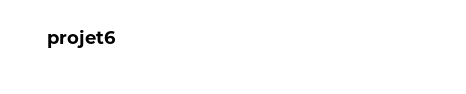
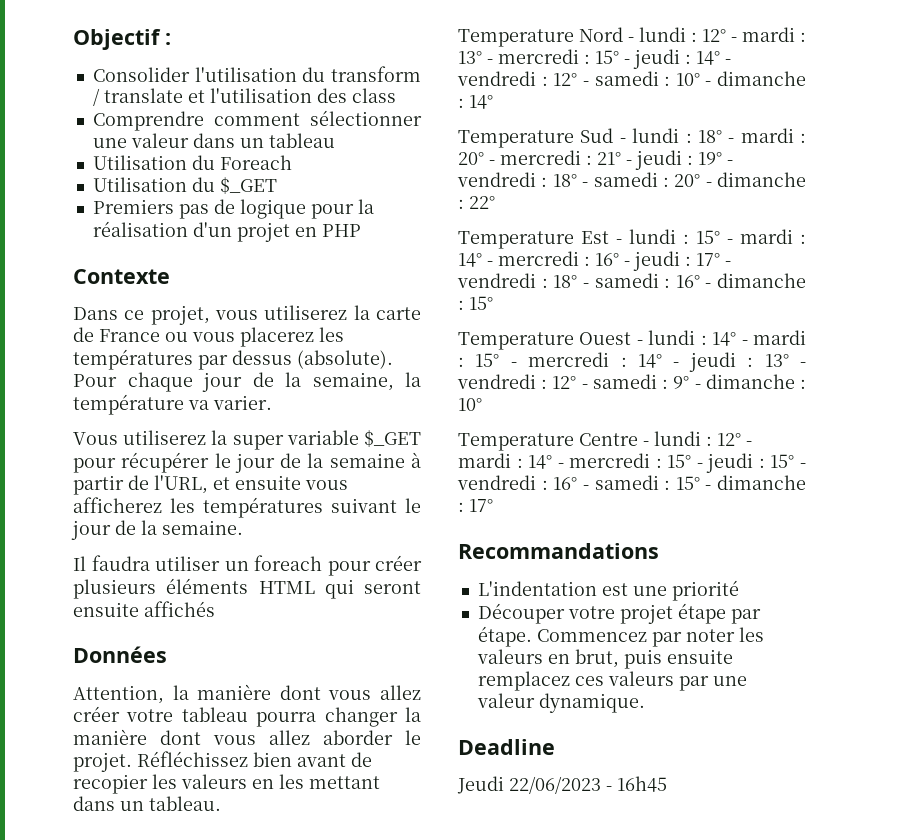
- projet6
+ Objectif :
+ Consolider l'utilisation du transform / translate et l'utilisation des class
+ Comprendre comment sélectionner une valeur dans un tableau
+ Utilisation du Foreach
+ Utilisation du $_GET
+ Premiers pas de logique pour la réalisation d'un projet en PHP
+ Contexte
+ Dans ce projet, vous utiliserez la carte de France ou vous placerez les températures par dessus (absolute). Pour chaque jour de la semaine, la température va varier.
+ Vous utiliserez la super variable $_GET pour récupérer le jour de la semaine à partir de l'URL, et ensuite vous afficherez les températures suivant le jour de la semaine.
+ Il faudra utiliser un foreach pour créer plusieurs éléments HTML qui seront ensuite affichés
+ Données
+ Attention, la manière dont vous allez créer votre tableau pourra changer la manière dont vous allez aborder le projet. Réfléchissez bien avant de recopier les valeurs en les mettant dans un tableau.
+ Temperature Nord - lundi : 12° - mardi : 13° - mercredi : 15° - jeudi : 14° - vendredi : 12° - samedi : 10° - dimanche : 14°
+ Temperature Sud - lundi : 18° - mardi : 20° - mercredi : 21° - jeudi : 19° - vendredi : 18° - samedi : 20° - dimanche : 22°
+ Temperature Est - lundi : 15° - mardi : 14° - mercredi : 16° - jeudi : 17° - vendredi : 18° - samedi : 16° - dimanche : 15°
+ Temperature Ouest - lundi : 14° - mardi : 15° - mercredi : 14° - jeudi : 13° - vendredi : 12° - samedi : 9° - dimanche : 10°
+ Temperature Centre - lundi : 12° - mardi : 14° - mercredi : 15° - jeudi : 15° - vendredi : 16° - samedi : 15° - dimanche : 17°
+ Recommandations
+ L'indentation est une priorité
+ Découper votre projet étape par étape. Commencez par noter les valeurs en brut, puis ensuite remplacez ces valeurs par une valeur dynamique.
+ Deadline
+ Jeudi 22/06/2023 - 16h45

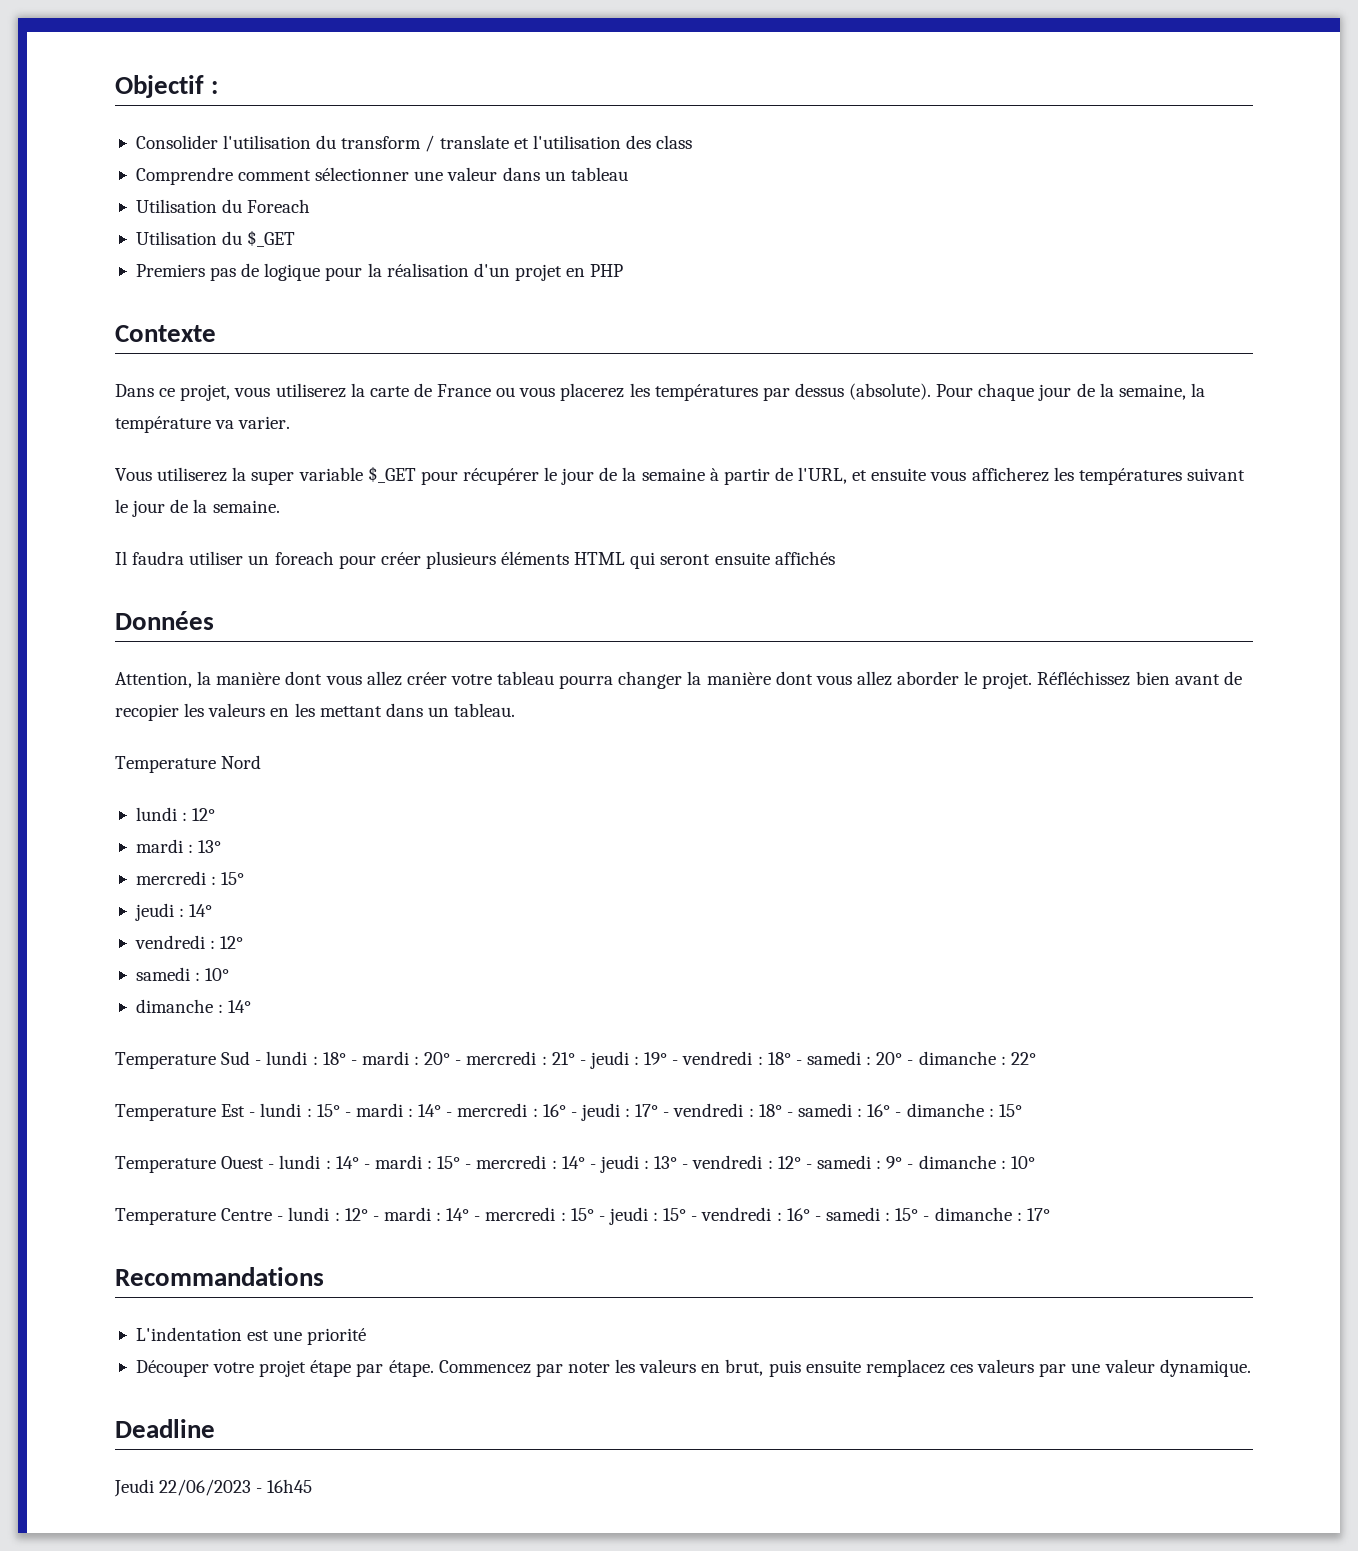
- Temperature Nord - lundi : 12° - mardi : 13° - mercredi : 15° - jeudi : 14° - vendredi : 12° - samedi : 10° - dimanche : 14°
+ Temperature Nord
+ lundi : 12°
+ mardi : 13°
+ mercredi : 15°
+ jeudi : 14°
+ vendredi : 12°
+ samedi : 10°
+ dimanche : 14°

